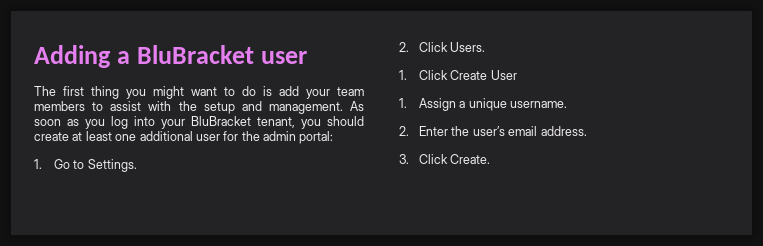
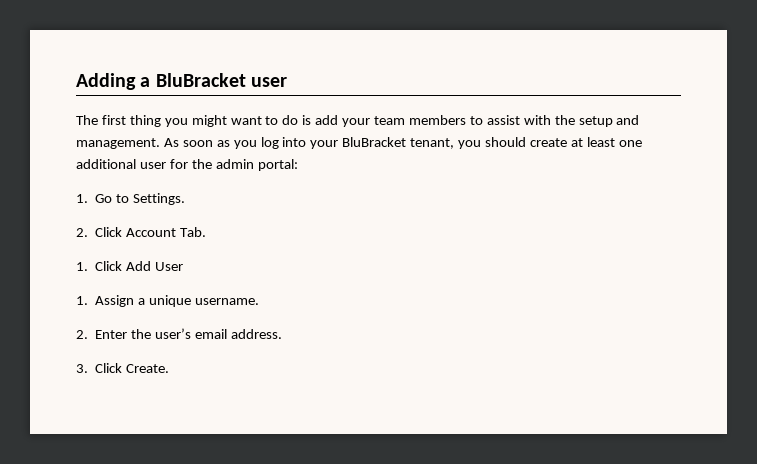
- 2. Click Users.
+ 2. Click Account Tab.
- 1. Click Create User
+ 1. Click Add User

